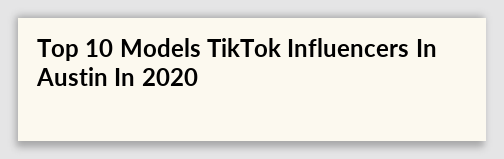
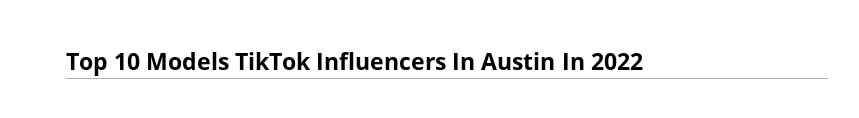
- Top 10 Models TikTok Influencers In Austin In 2020
+ Top 10 Models TikTok Influencers In Austin In 2022

